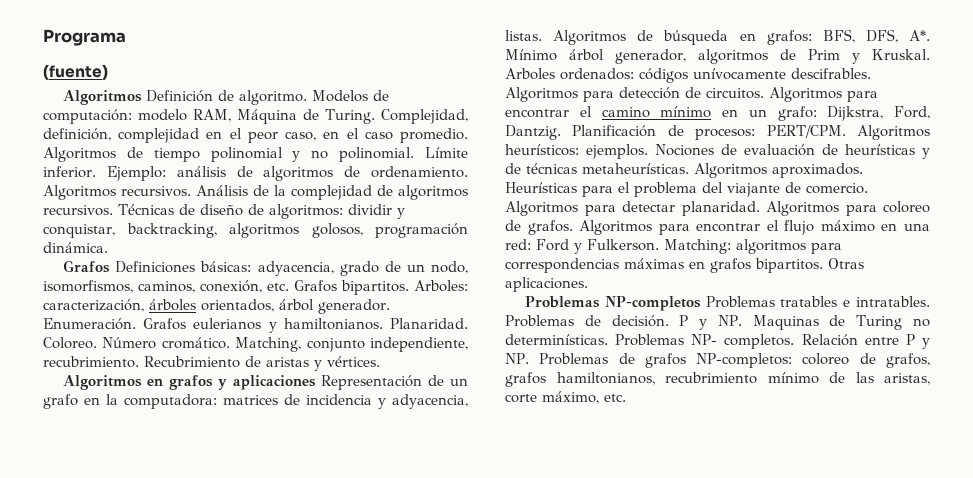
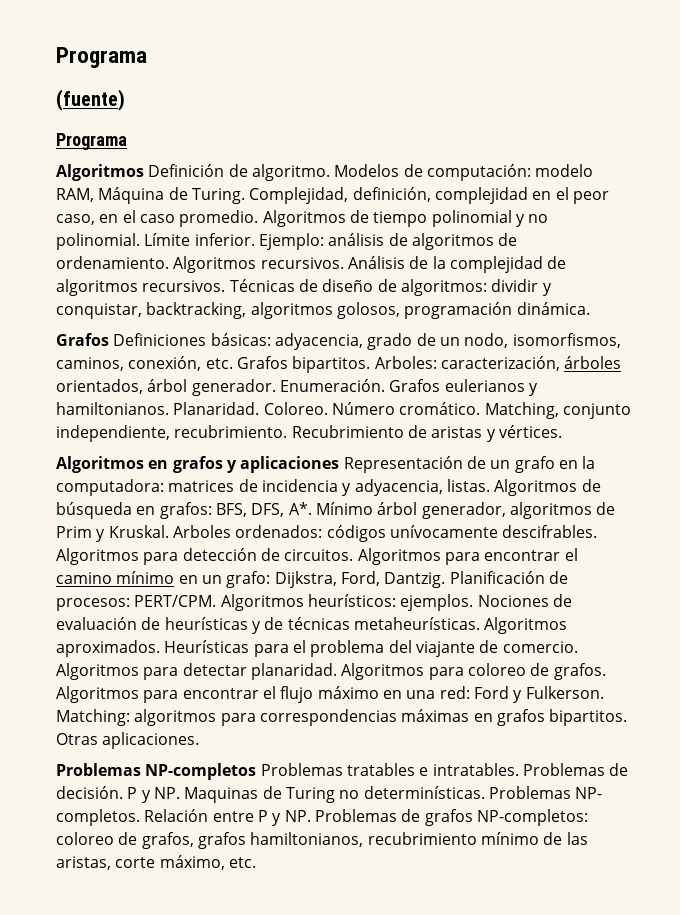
  (fuente)
+ Programa

